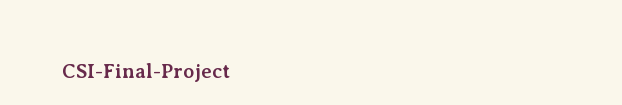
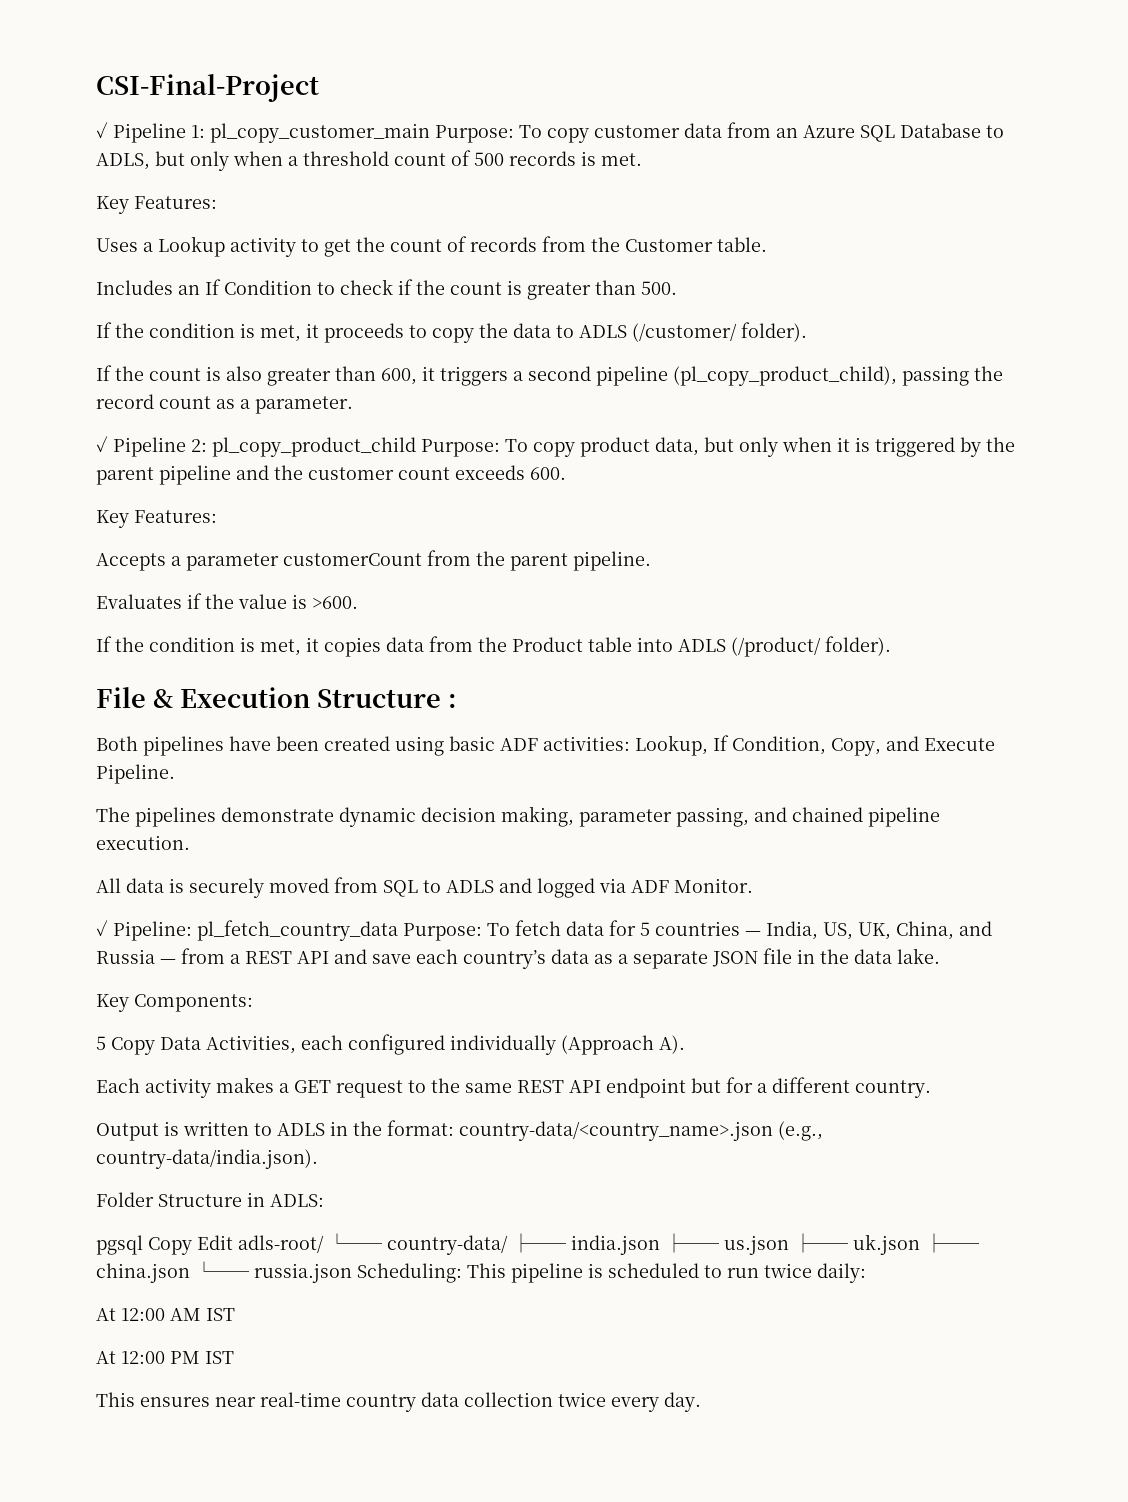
+ ✓ Pipeline 1: pl_copy_customer_main Purpose: To copy customer data from an Azure SQL Database to ADLS, but only when a threshold count of 500 records is met.
+ Key Features:
+ Uses a Lookup activity to get the count of records from the Customer table.
+ Includes an If Condition to check if the count is greater than 500.
+ If the condition is met, it proceeds to copy the data to ADLS (/customer/ folder).
+ If the count is also greater than 600, it triggers a second pipeline (pl_copy_product_child), passing the record count as a parameter.
+ ✓ Pipeline 2: pl_copy_product_child Purpose: To copy product data, but only when it is triggered by the parent pipeline and the customer count exceeds 600.
+ Key Features:
+ Accepts a parameter customerCount from the parent pipeline.
+ Evaluates if the value is >600.
+ If the condition is met, it copies data from the Product table into ADLS (/product/ folder).
+ File & Execution Structure :
+ Both pipelines have been created using basic ADF activities: Lookup, If Condition, Copy, and Execute Pipeline.
+ The pipelines demonstrate dynamic decision making, parameter passing, and chained pipeline execution.
+ All data is securely moved from SQL to ADLS and logged via ADF Monitor.
+ ✓ Pipeline: pl_fetch_country_data Purpose: To fetch data for 5 countries — India, US, UK, China, and Russia — from a REST API and save each country’s data as a separate JSON file in the data lake.
+ Key Components:
+ 5 Copy Data Activities, each configured individually (Approach A).
+ Each activity makes a GET request to the same REST API endpoint but for a different country.
+ Output is written to ADLS in the format: country-data/<country_name>.json (e.g., country-data/india.json).
+ Folder Structure in ADLS:
+ pgsql Copy Edit adls-root/ └── country-data/ ├── india.json ├── us.json ├── uk.json ├── china.json └── russia.json Scheduling: This pipeline is scheduled to run twice daily:
+ At 12:00 AM IST
+ At 12:00 PM IST
+ This ensures near real-time country data collection twice every day.

